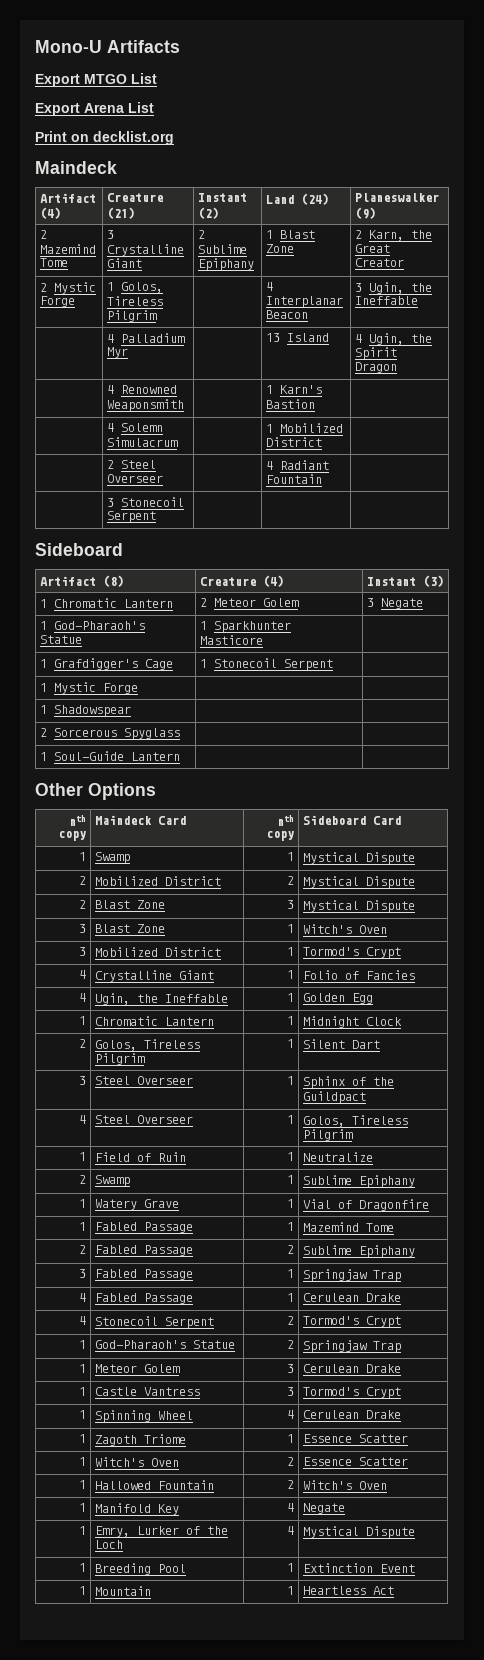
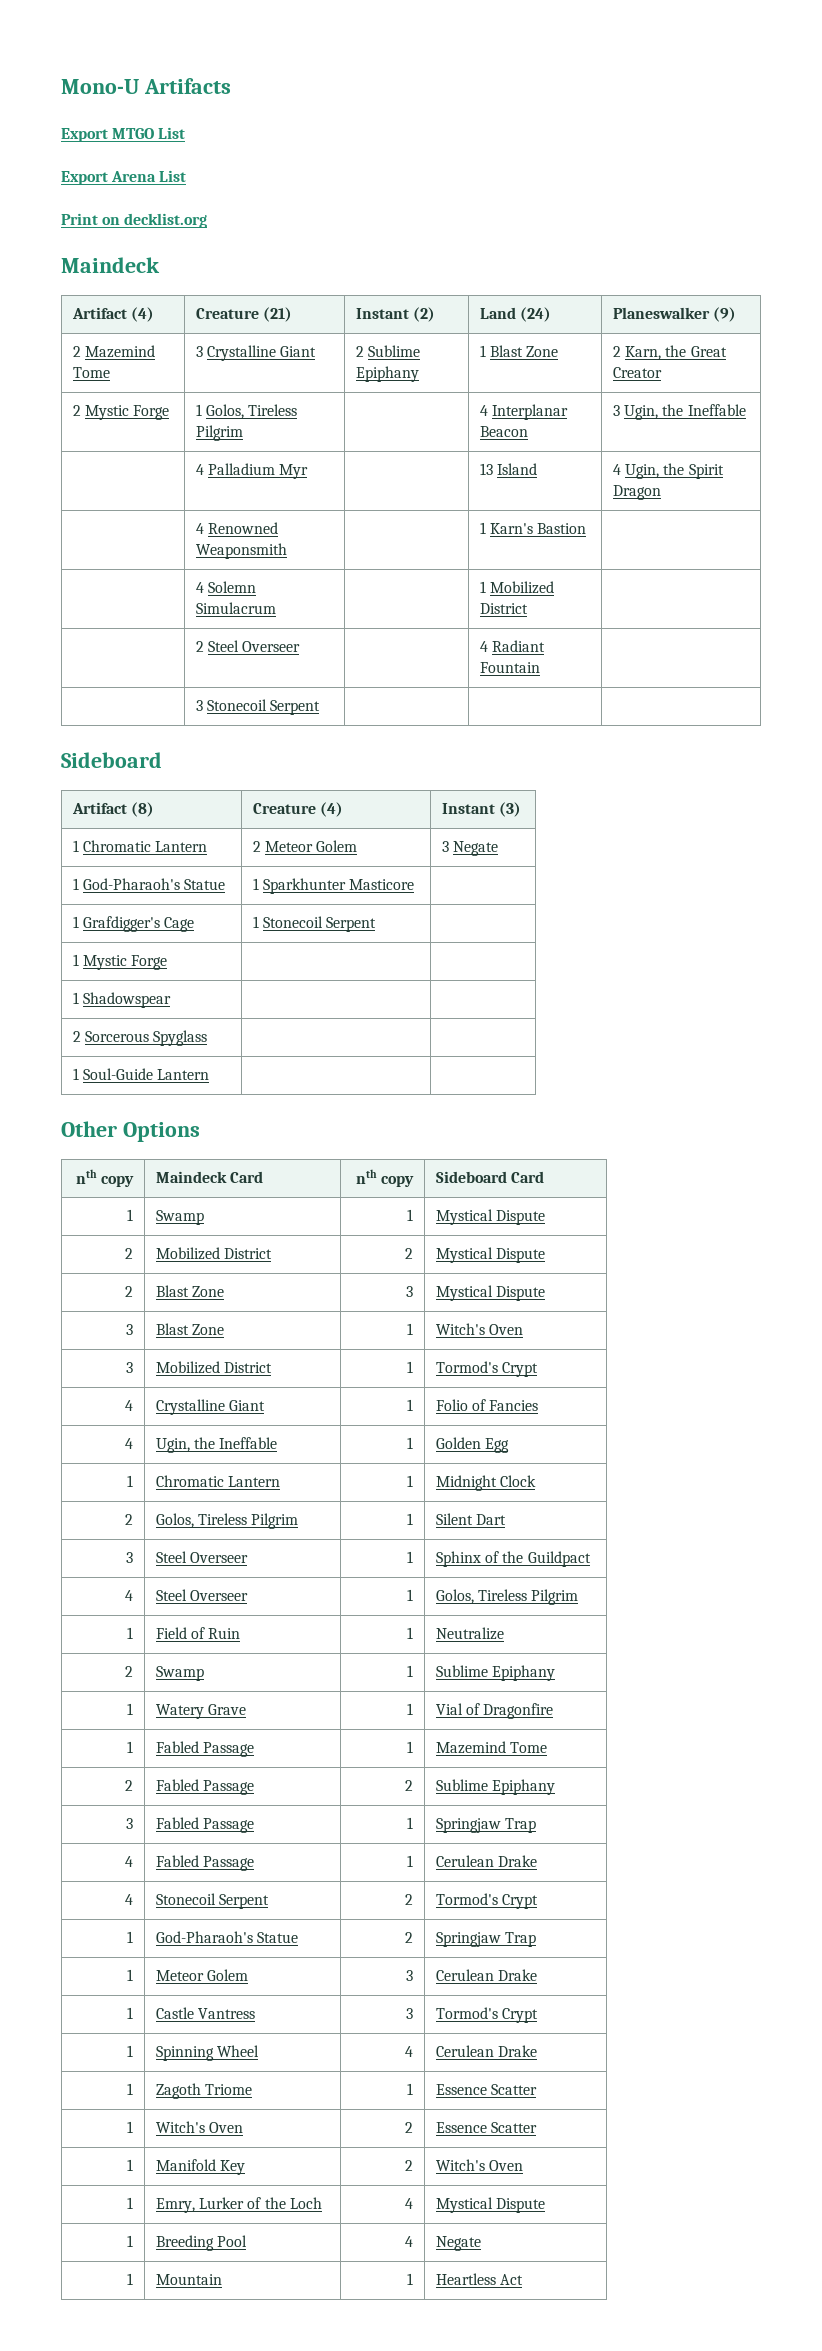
- 1 | Hallowed Fountain | 2 | Witch's Oven
+ 1 | Manifold Key | 2 | Witch's Oven
- 1 | Manifold Key | 4 | Negate
- 1 | Breeding Pool | 1 | Extinction Event
+ 1 | Breeding Pool | 4 | Negate

